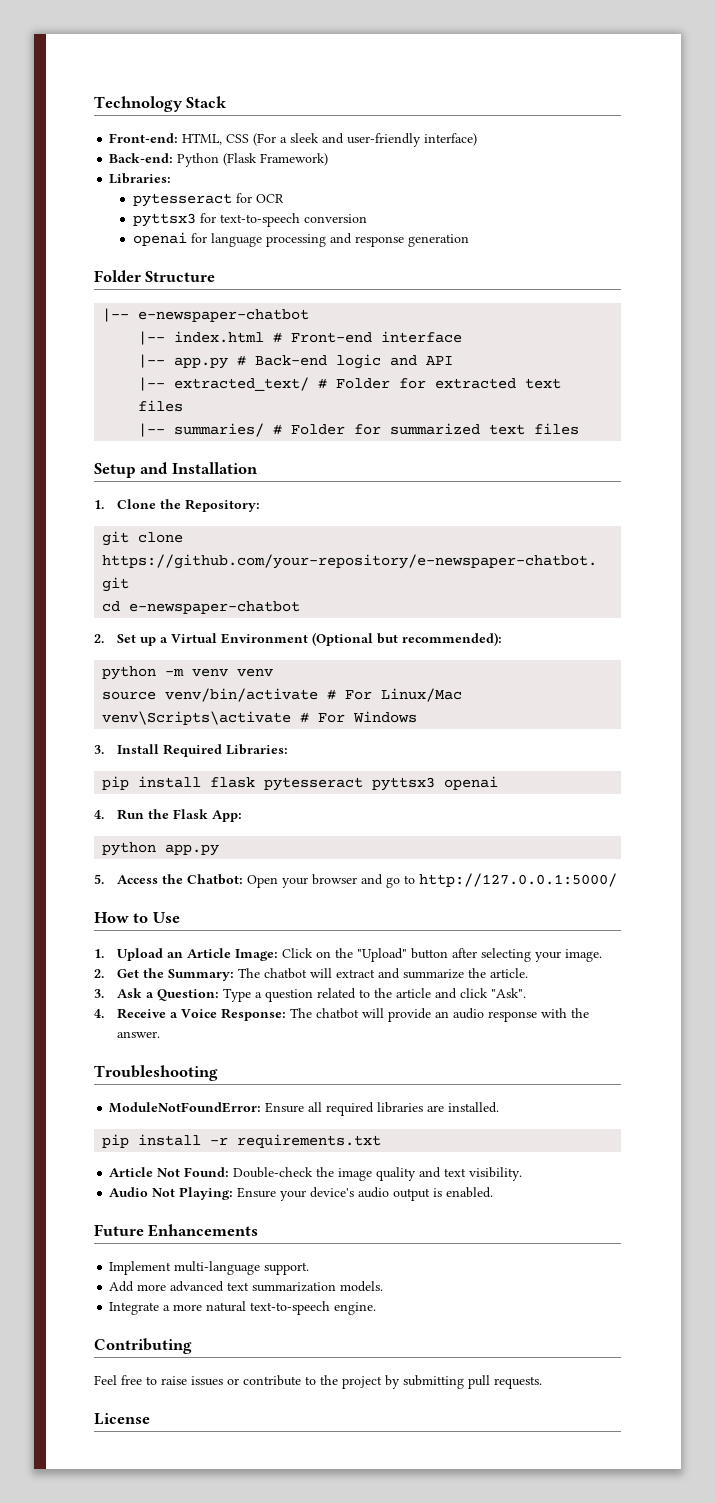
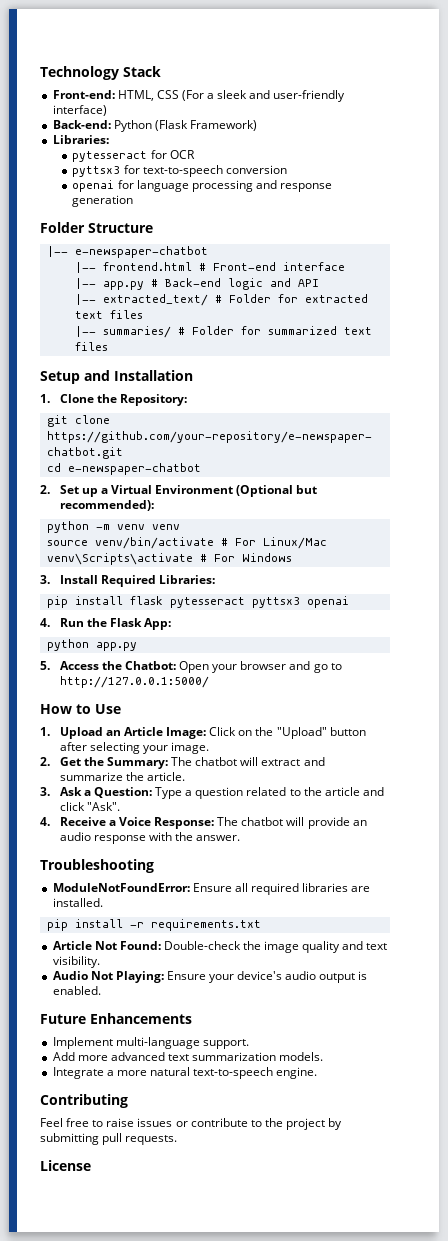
- |-- index.html # Front-end interface
+ |-- frontend.html # Front-end interface

